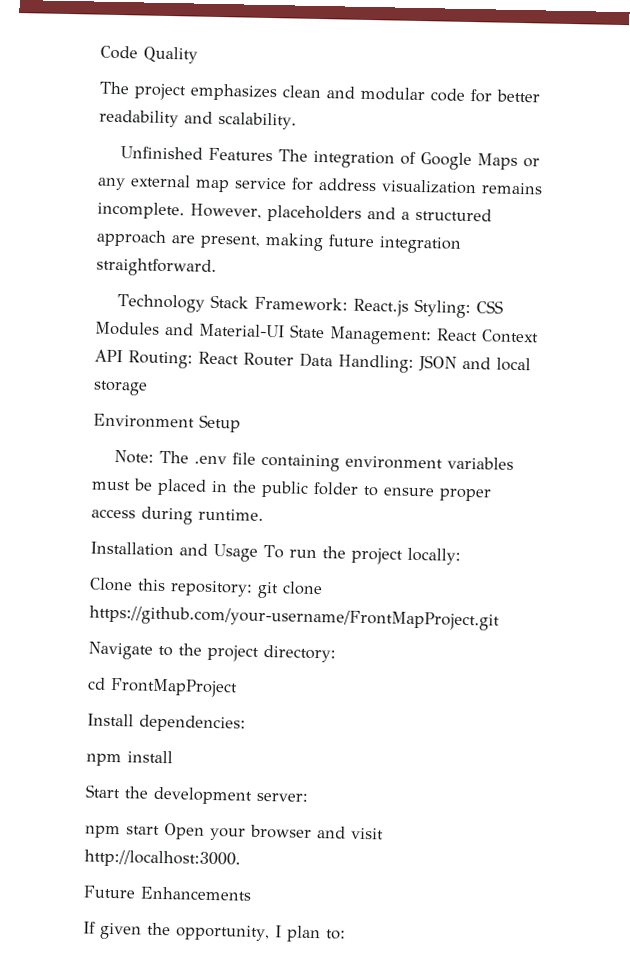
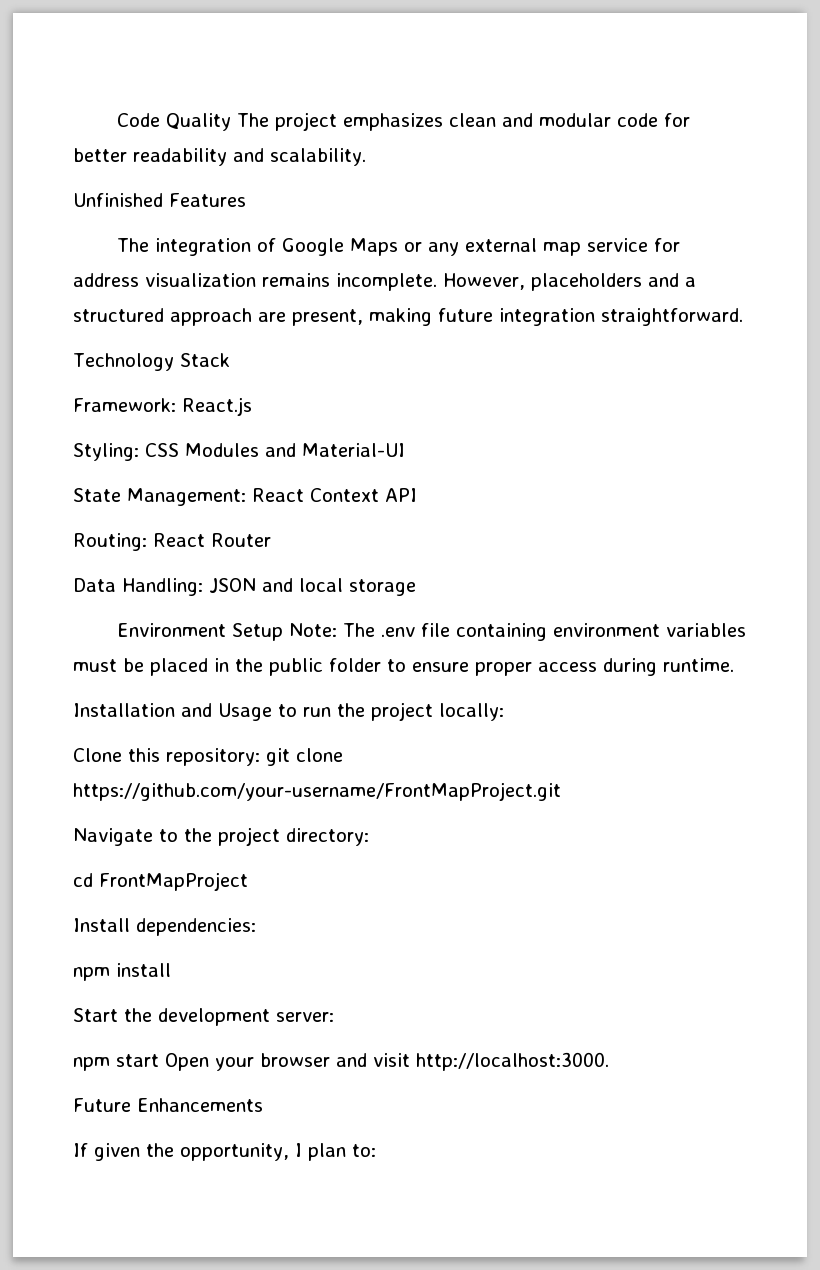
- Code Quality
- The project emphasizes clean and modular code for better readability and scalability.
+ Code Quality The project emphasizes clean and modular code for better readability and scalability.
- Unfinished Features The integration of Google Maps or any external map service for address visualization remains incomplete.
+ Unfinished Features
+ The integration of Google Maps or any external map service for address visualization remains incomplete.
- Technology Stack Framework: React.js Styling: CSS Modules and Material-UI State Management: React Context API Routing: React Router Data Handling: JSON and local storage
+ Technology Stack
+ Framework: React.js
+ Styling: CSS Modules and Material-UI
+ State Management: React Context API
+ Routing: React Router
+ Data Handling: JSON and local storage
- Environment Setup
- Note: The .env file containing environment variables must be placed in the public folder to ensure proper access during runtime.
+ Environment Setup Note: The .env file containing environment variables must be placed in the public folder to ensure proper access during runtime.
- Installation and Usage To run the project locally:
+ Installation and Usage to run the project locally:

